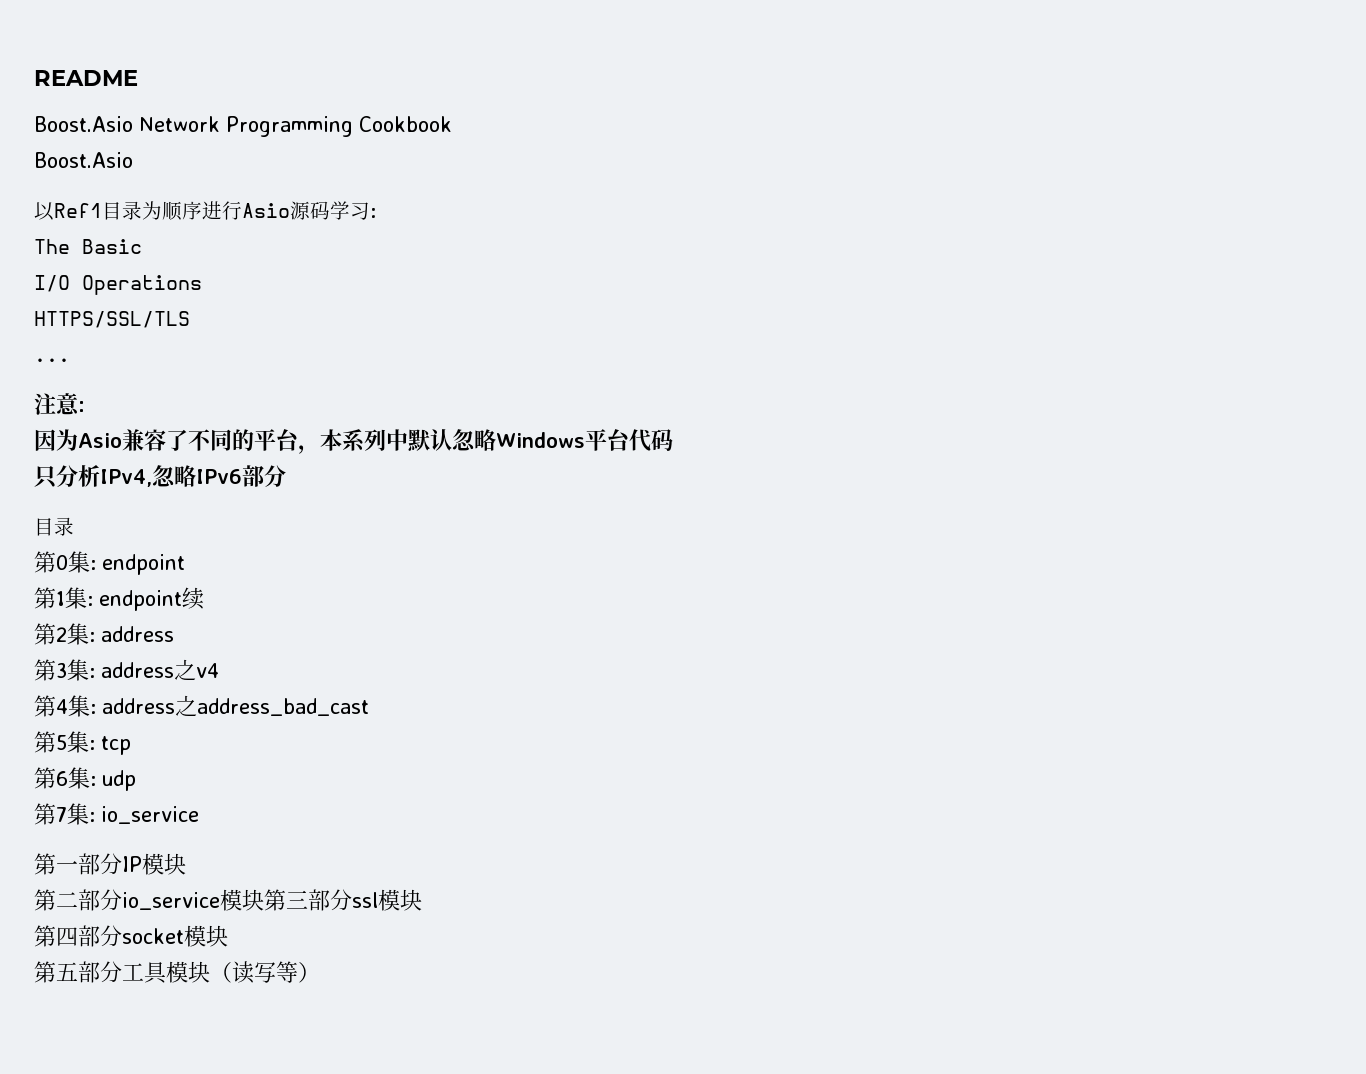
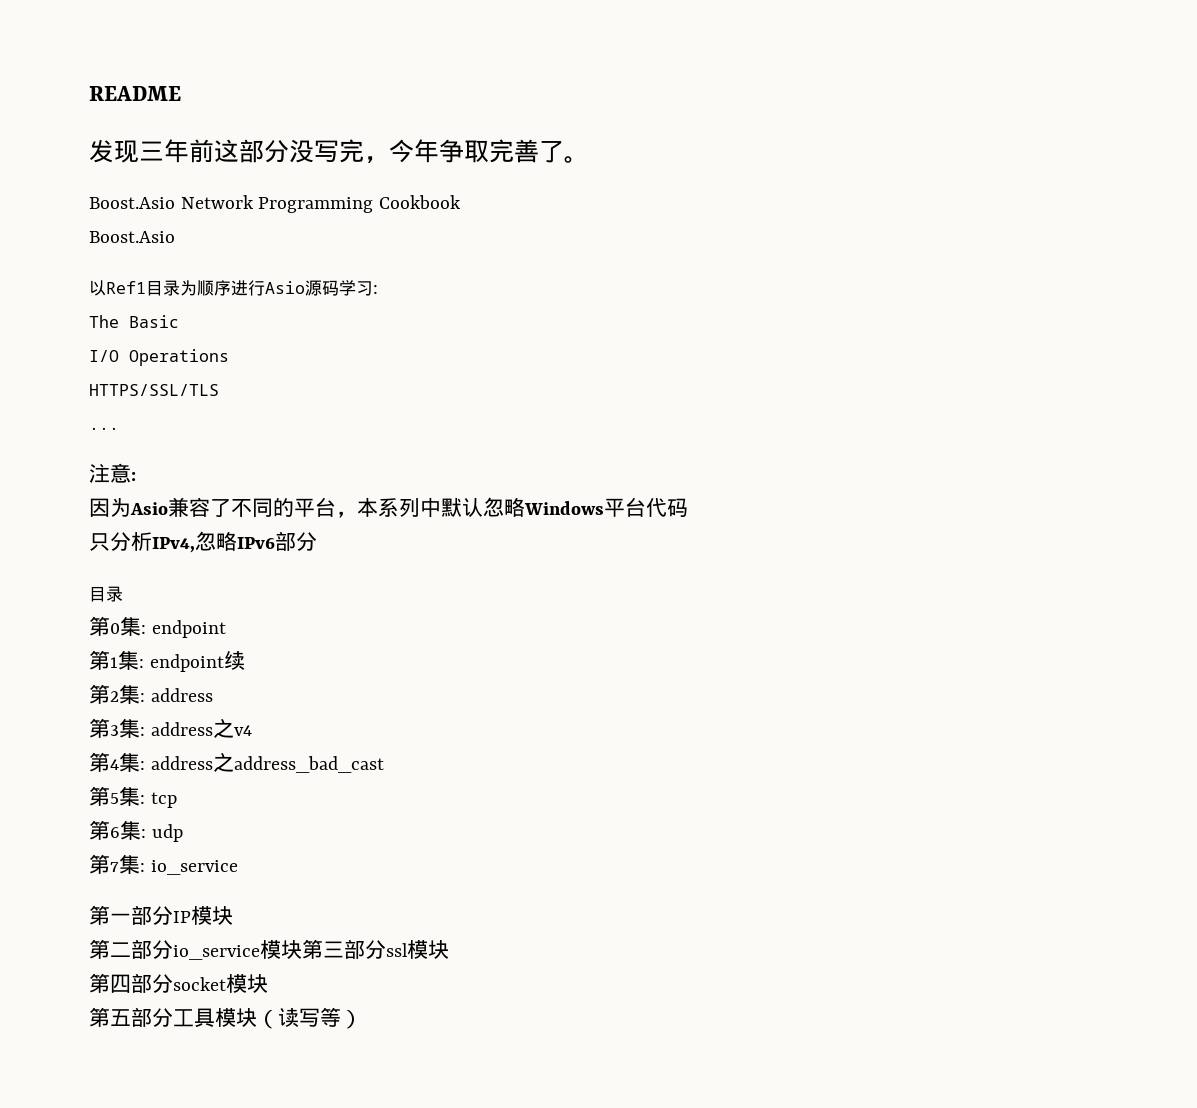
+ 发现三年前这部分没写完，今年争取完善了。

